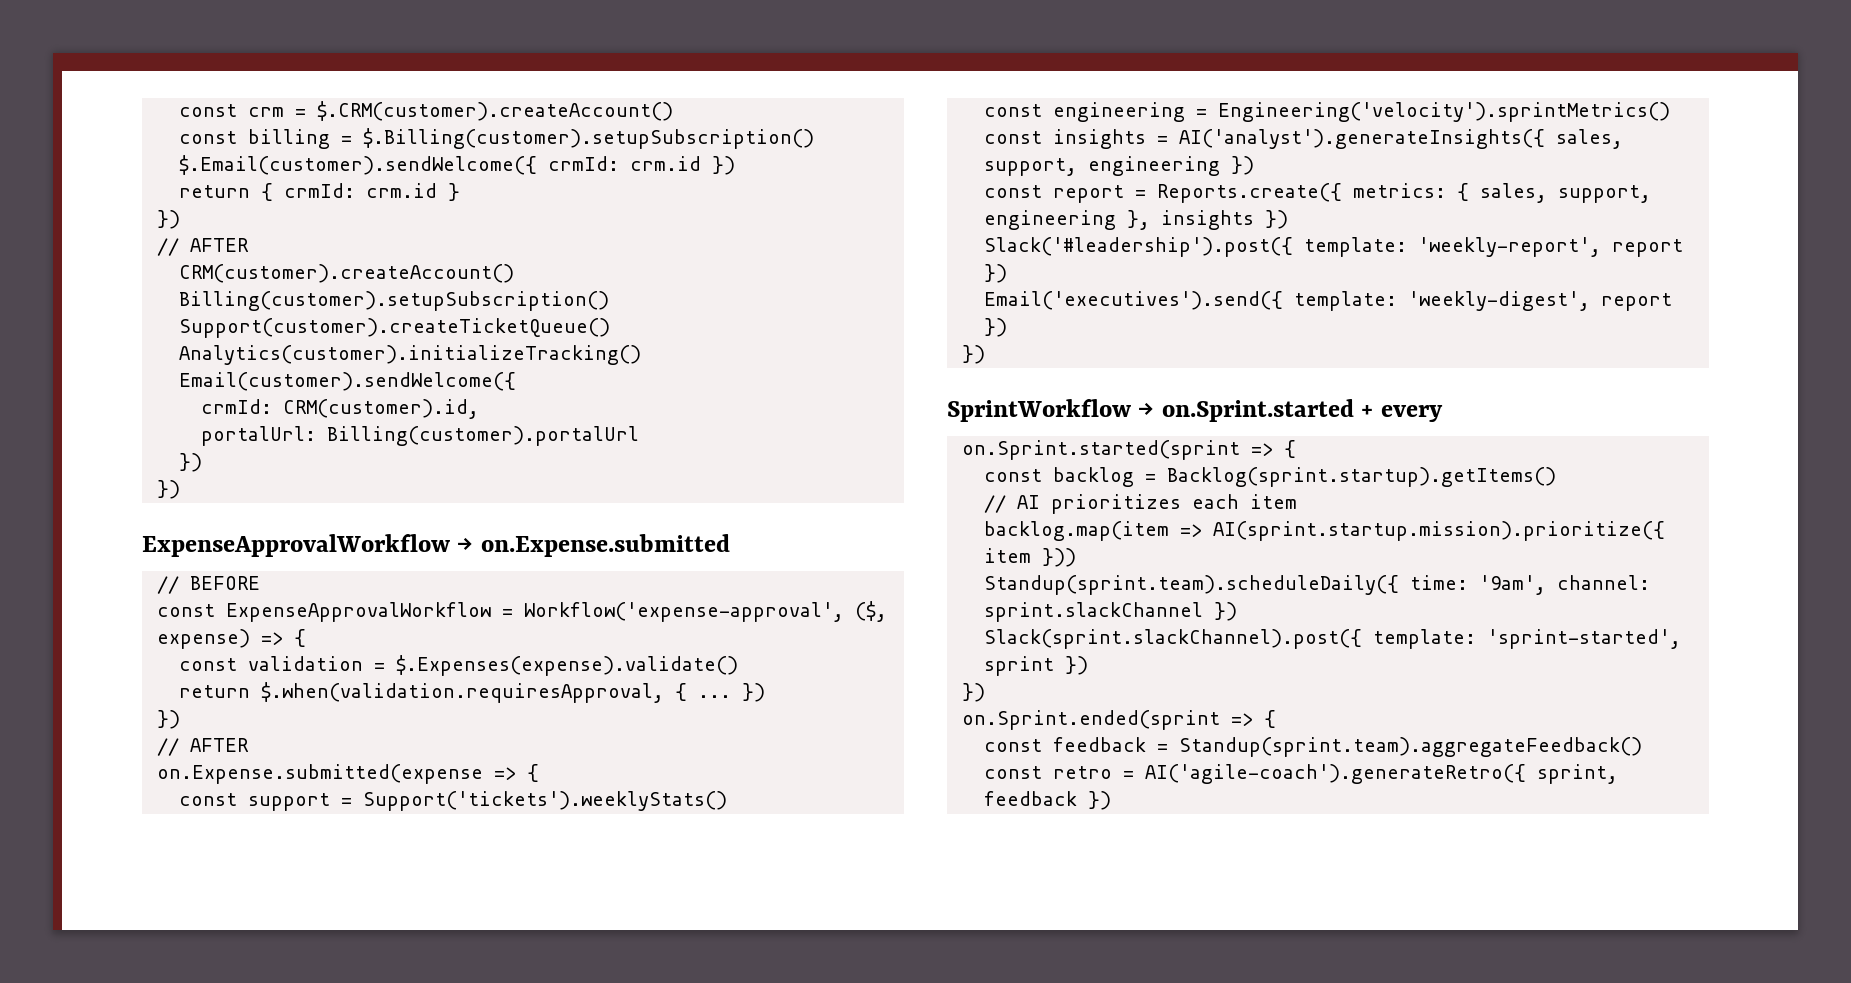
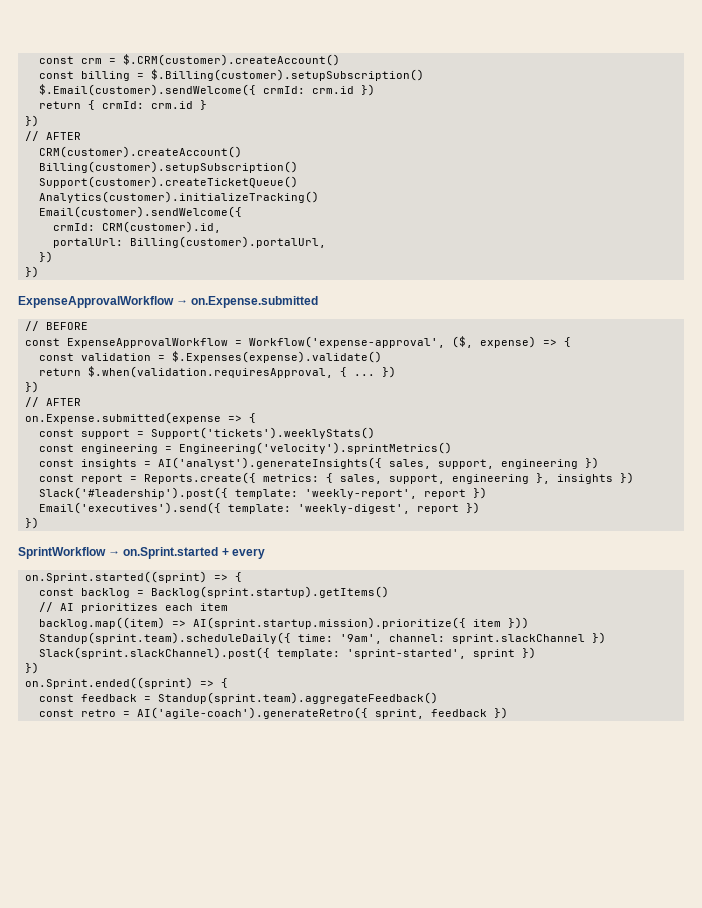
- portalUrl: Billing(customer).portalUrl
+ portalUrl: Billing(customer).portalUrl,
- on.Sprint.started(sprint => {
+ on.Sprint.started((sprint) => {
- backlog.map(item => AI(sprint.startup.mission).prioritize({ item }))
+ backlog.map((item) => AI(sprint.startup.mission).prioritize({ item }))
- on.Sprint.ended(sprint => {
+ on.Sprint.ended((sprint) => {

